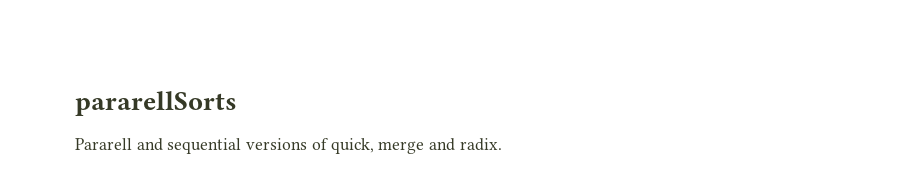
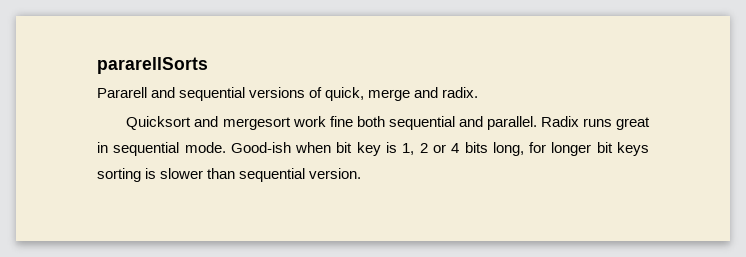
+ Quicksort and mergesort work fine both sequential and parallel. Radix runs great in sequential mode. Good-ish when bit key is 1, 2 or 4 bits long, for longer bit keys sorting is slower than sequential version.

